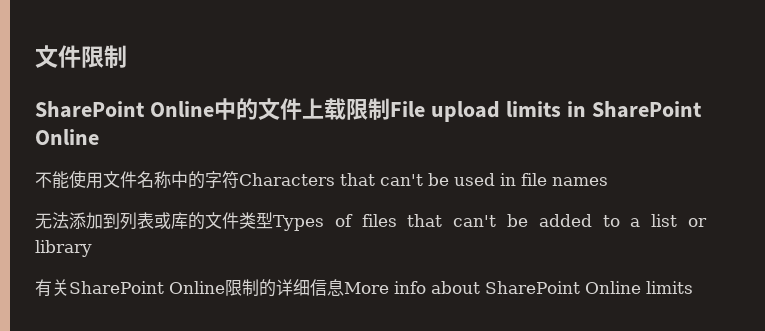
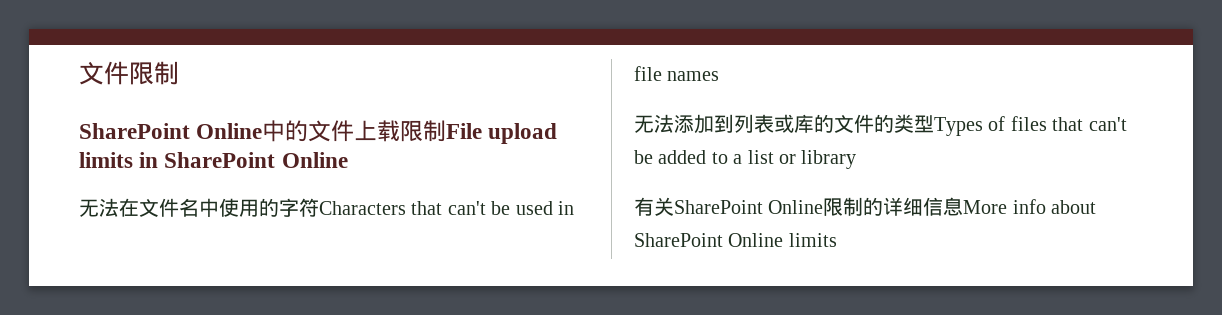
- 不能使用文件名称中的字符Characters that can't be used in file names
+ 无法在文件名中使用的字符Characters that can't be used in file names
- 无法添加到列表或库的文件类型Types of files that can't be added to a list or library
+ 无法添加到列表或库的文件的类型Types of files that can't be added to a list or library

